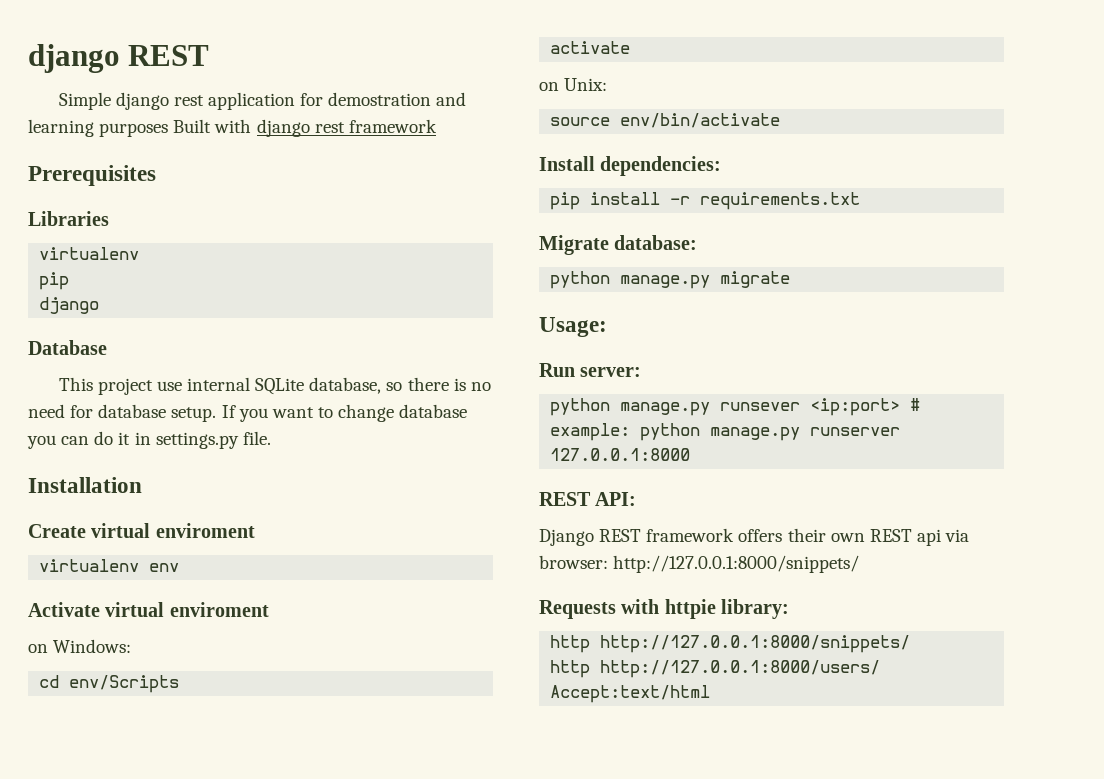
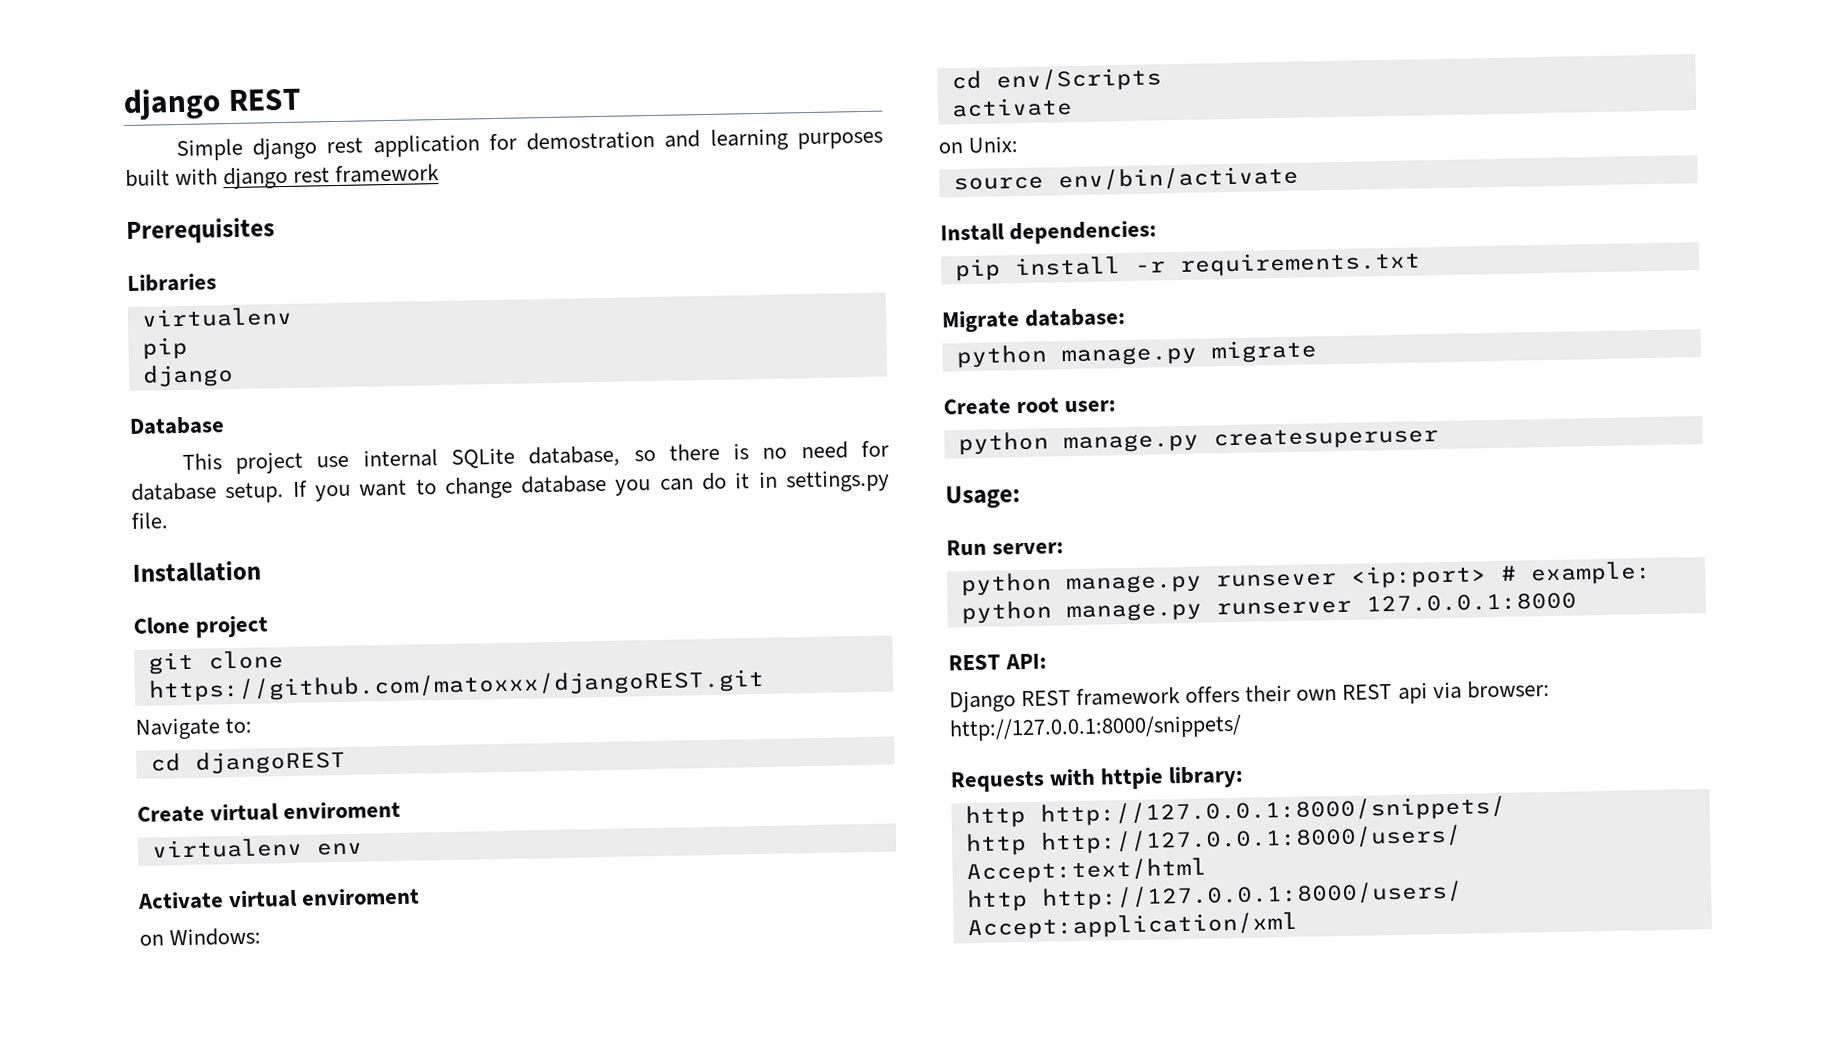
- Simple django rest application for demostration and learning purposes Built with django rest framework
+ Simple django rest application for demostration and learning purposes built with django rest framework
+ Clone project
+ git clone https://github.com/matoxxx/djangoREST.git
+ Navigate to:
+ cd djangoREST
+ Create root user:
+ python manage.py createsuperuser
+ http http://127.0.0.1:8000/users/ Accept:application/xml

